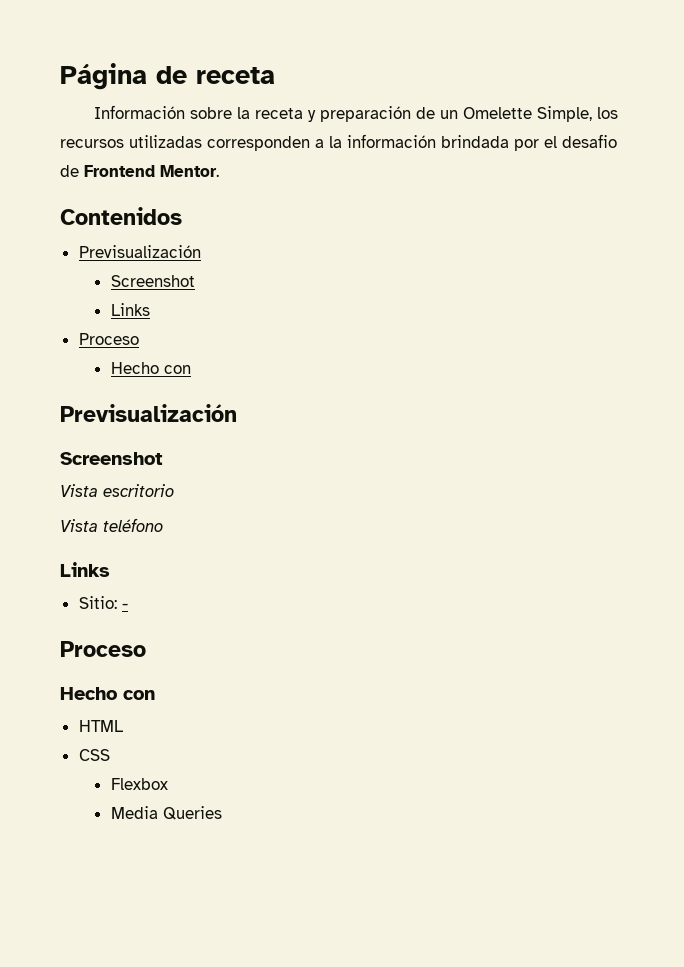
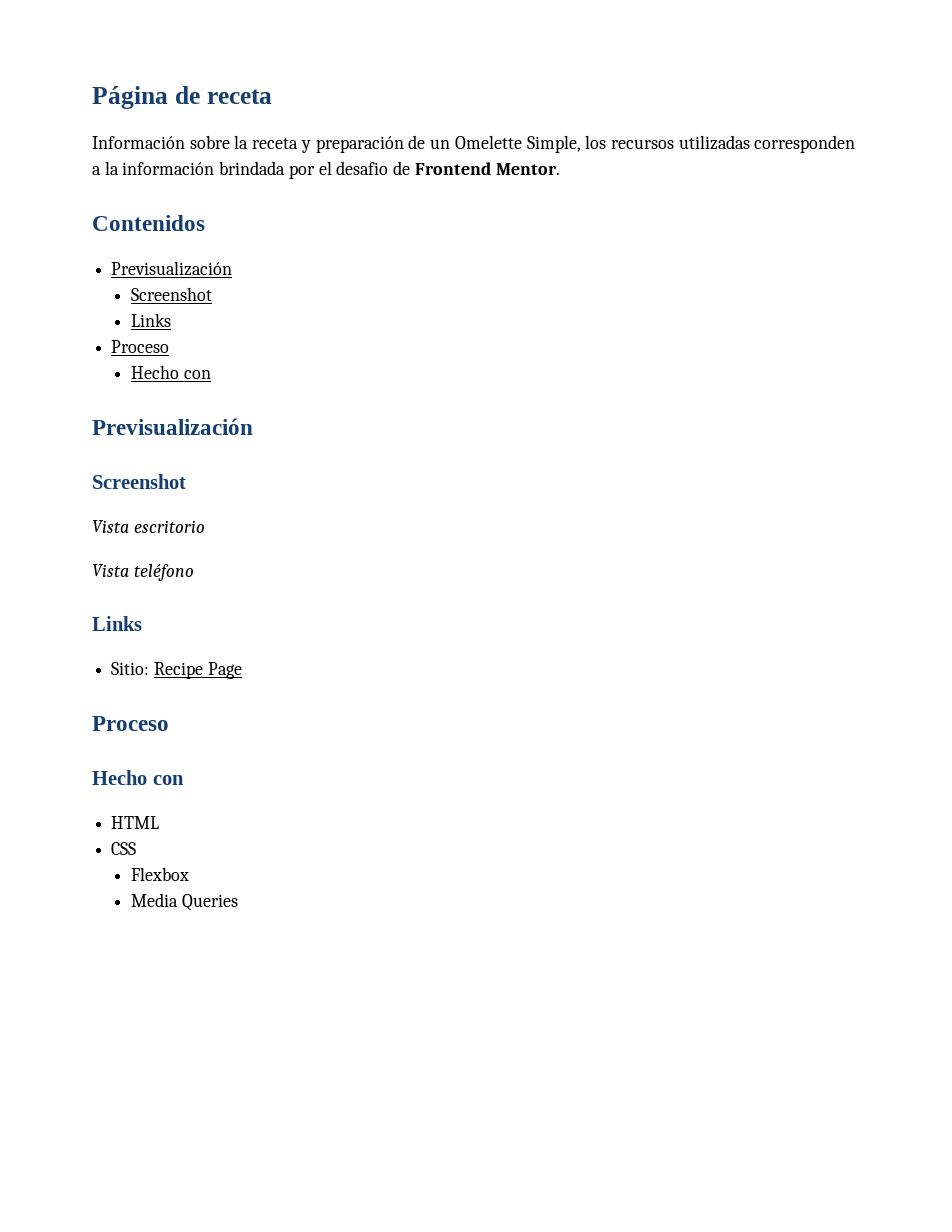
- Sitio: -
+ Sitio: Recipe Page

